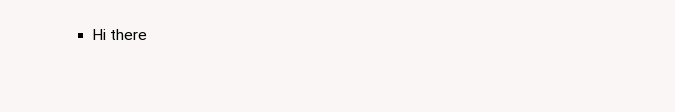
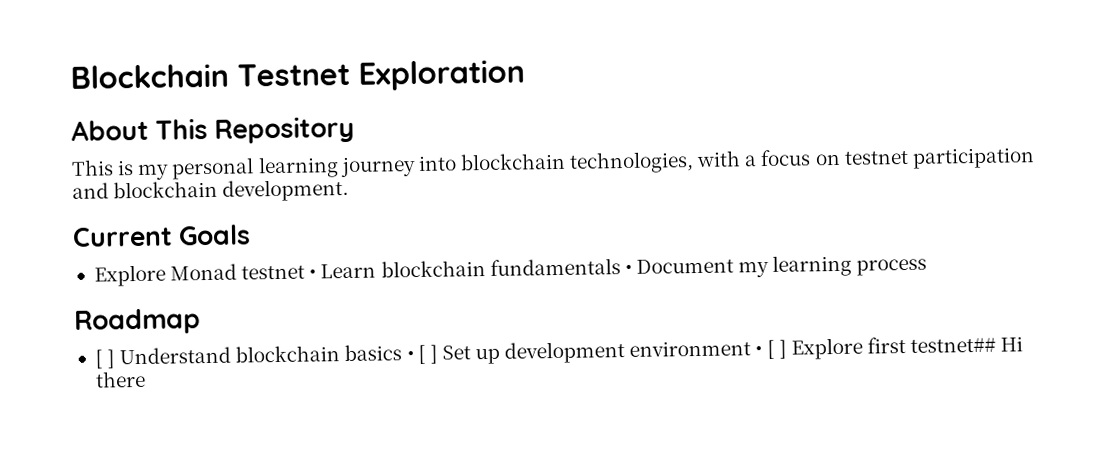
- Hi there
+ Blockchain Testnet Exploration
+ About This Repository
+ This is my personal learning journey into blockchain technologies, with a focus on testnet participation and blockchain development.
+ Current Goals
+ Explore Monad testnet • Learn blockchain fundamentals • Document my learning process
+ Roadmap
+ [ ] Understand blockchain basics • [ ] Set up development environment • [ ] Explore first testnet## Hi there

